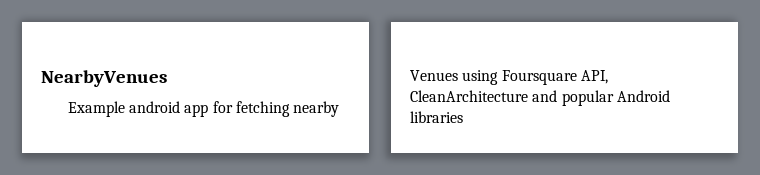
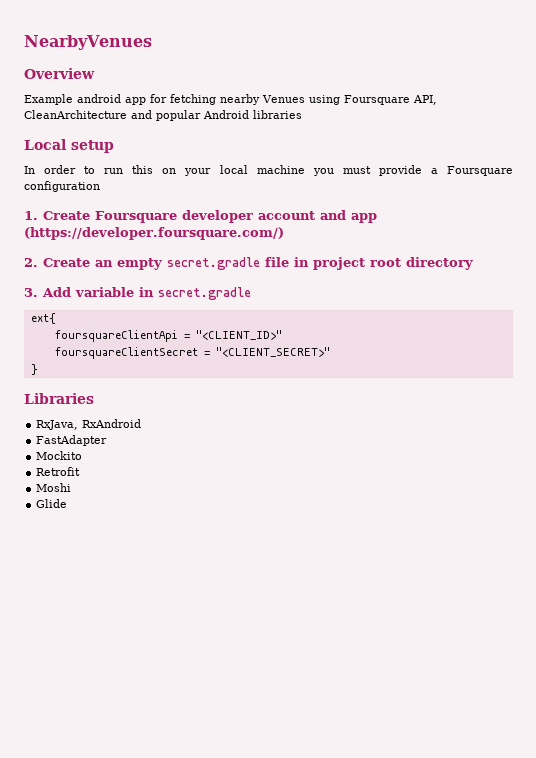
+ Overview
+ Local setup
+ In order to run this on your local machine you must provide a Foursquare configuration
+ 1. Create Foursquare developer account and app (https://developer.foursquare.com/)
+ 2. Create an empty secret.gradle file in project root directory
+ 3. Add variable in secret.gradle
+ ext{
+ foursquareClientApi = "<CLIENT_ID>"
+ foursquareClientSecret = "<CLIENT_SECRET>"
+ }
+ Libraries
+ RxJava, RxAndroid
+ FastAdapter
+ Mockito
+ Retrofit
+ Moshi
+ Glide

